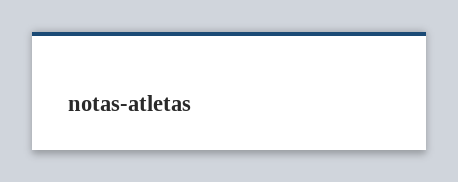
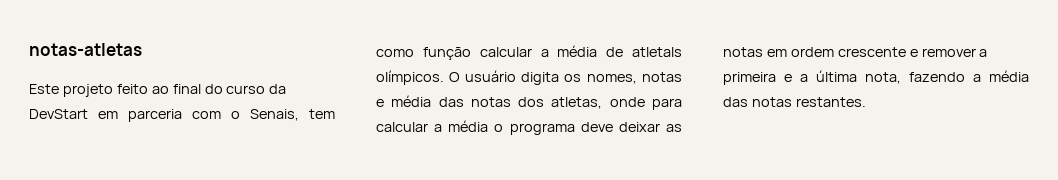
+ Este projeto feito ao final do curso da DevStart em parceria com o Senais, tem como função calcular a média de atletals olímpicos. O usuário digita os nomes, notas e média das notas dos atletas, onde para calcular a média o programa deve deixar as notas em ordem crescente e remover a primeira e a última nota, fazendo a média das notas restantes.

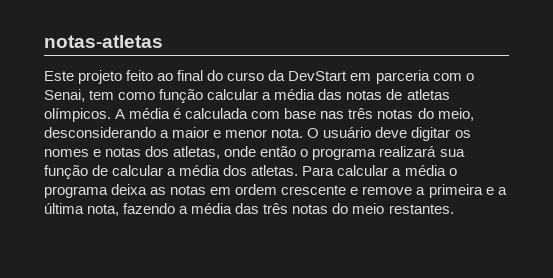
- Este projeto feito ao final do curso da DevStart em parceria com o Senais, tem como função calcular a média de atletals olímpicos. O usuário digita os nomes, notas e média das notas dos atletas, onde para calcular a média o programa deve deixar as notas em ordem crescente e remover a primeira e a última nota, fazendo a média das notas restantes.
+ Este projeto feito ao final do curso da DevStart em parceria com o Senai, tem como função calcular a média das notas de atletas olímpicos. A média é calculada com base nas três notas do meio, desconsiderando a maior e menor nota. O usuário deve digitar os nomes e notas dos atletas, onde então o programa realizará sua função de calcular a média dos atletas. Para calcular a média o programa deixa as notas em ordem crescente e remove a primeira e a última nota, fazendo a média das três notas do meio restantes.

